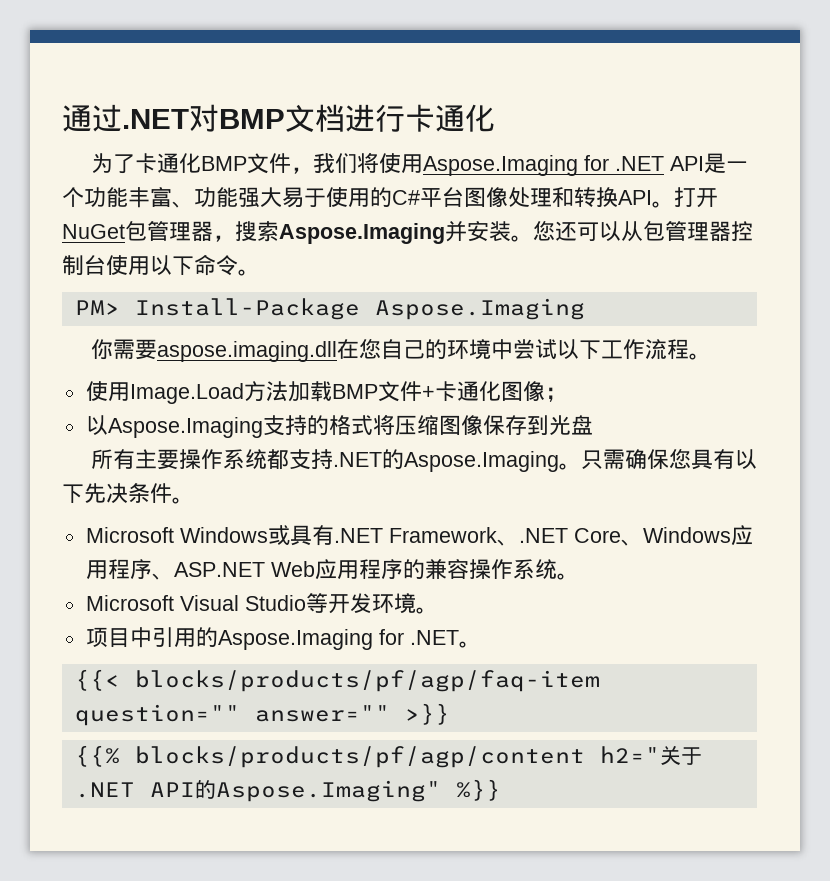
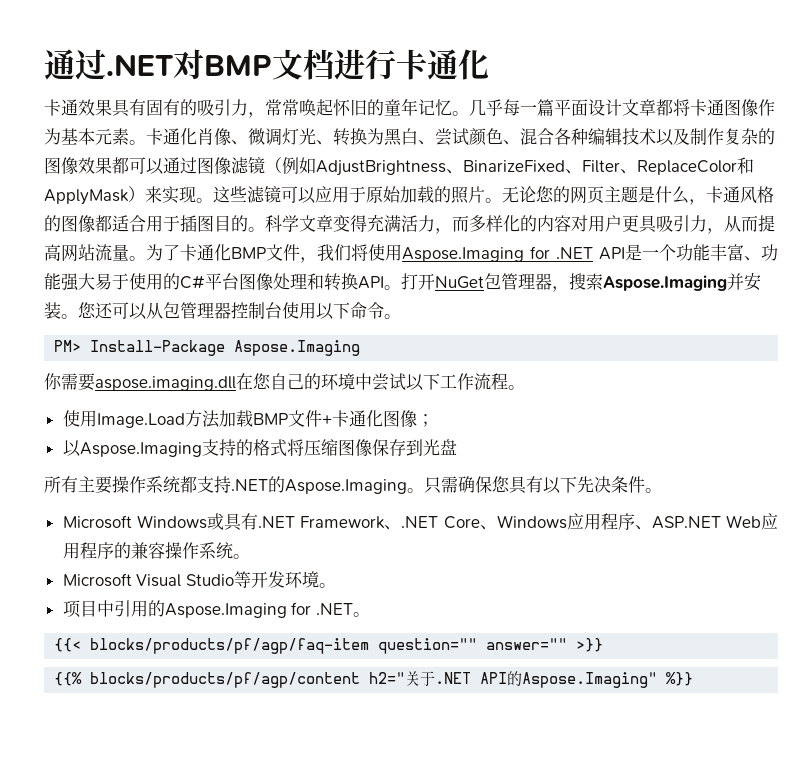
+ 卡通效果具有固有的吸引力，常常唤起怀旧的童年记忆。几乎每一篇平面设计文章都将卡通图像作为基本元素。卡通化肖像、微调灯光、转换为黑白、尝试颜色、混合各种编辑技术以及制作复杂的图像效果都可以通过图像滤镜（例如AdjustBrightness、BinarizeFixed、Filter、ReplaceColor和ApplyMask）来实现。这些滤镜可以应用于原始加载的照片。无论您的网页主题是什么，卡通风格的图像都适合用于插图目的。科学文章变得充满活力，而多样化的内容对用户更具吸引力，从而提高网站流量。

